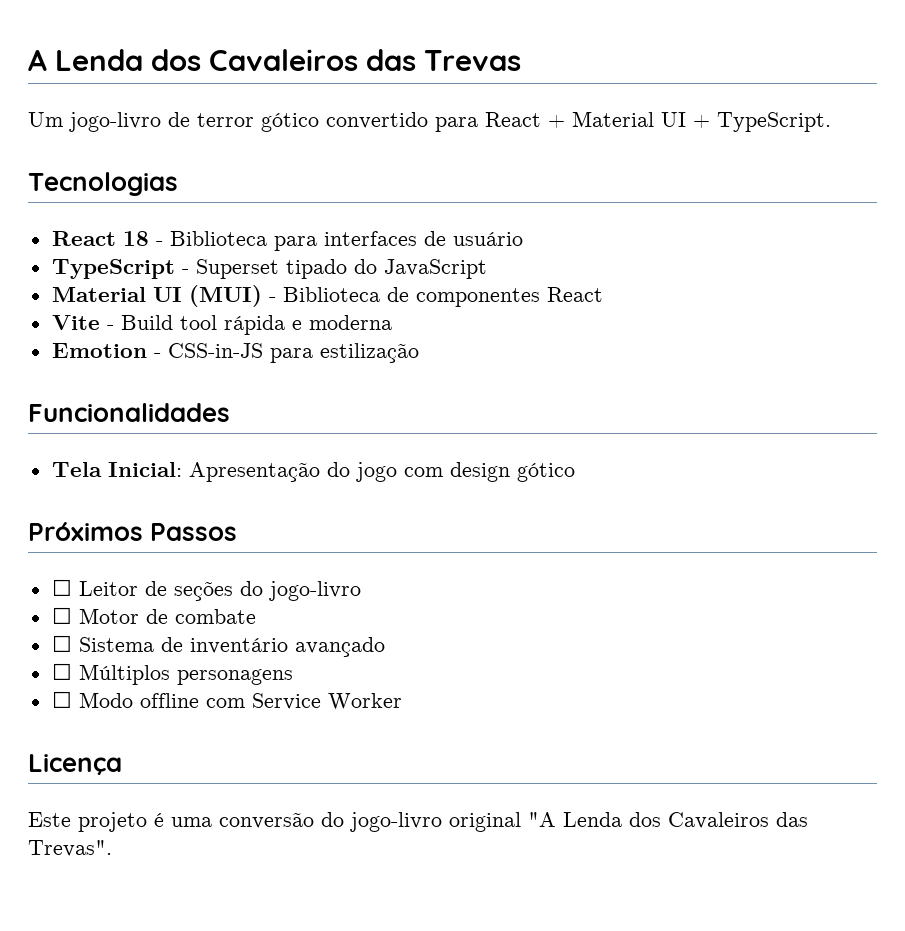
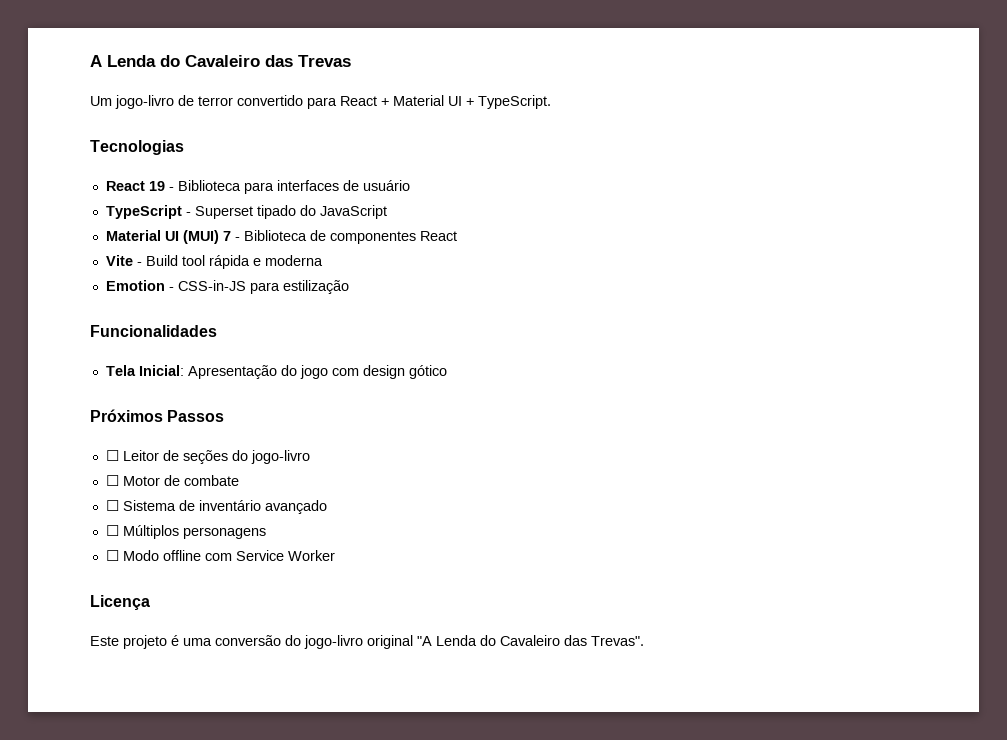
- A Lenda dos Cavaleiros das Trevas
+ A Lenda do Cavaleiro das Trevas
- Um jogo-livro de terror gótico convertido para React + Material UI + TypeScript.
+ Um jogo-livro de terror convertido para React + Material UI + TypeScript.
- React 18 - Biblioteca para interfaces de usuário
+ React 19 - Biblioteca para interfaces de usuário
- Material UI (MUI) - Biblioteca de componentes React
+ Material UI (MUI) 7 - Biblioteca de componentes React
- Este projeto é uma conversão do jogo-livro original "A Lenda dos Cavaleiros das Trevas".
+ Este projeto é uma conversão do jogo-livro original "A Lenda do Cavaleiro das Trevas".

